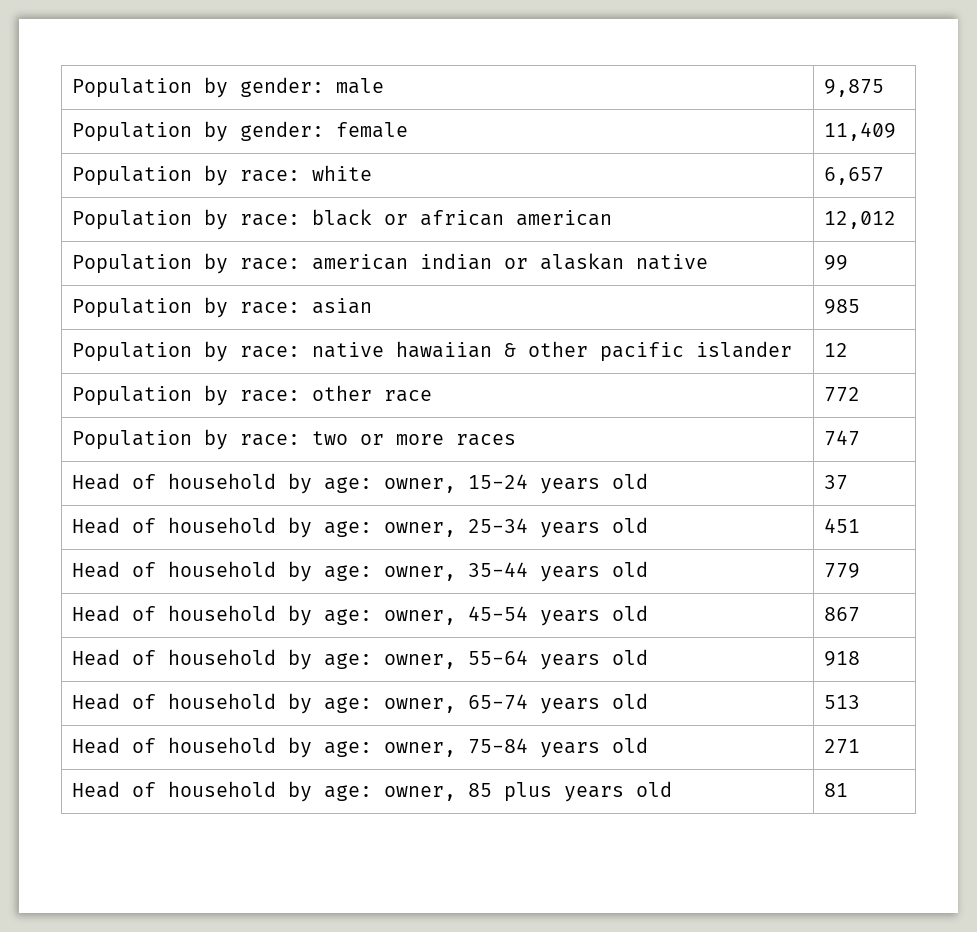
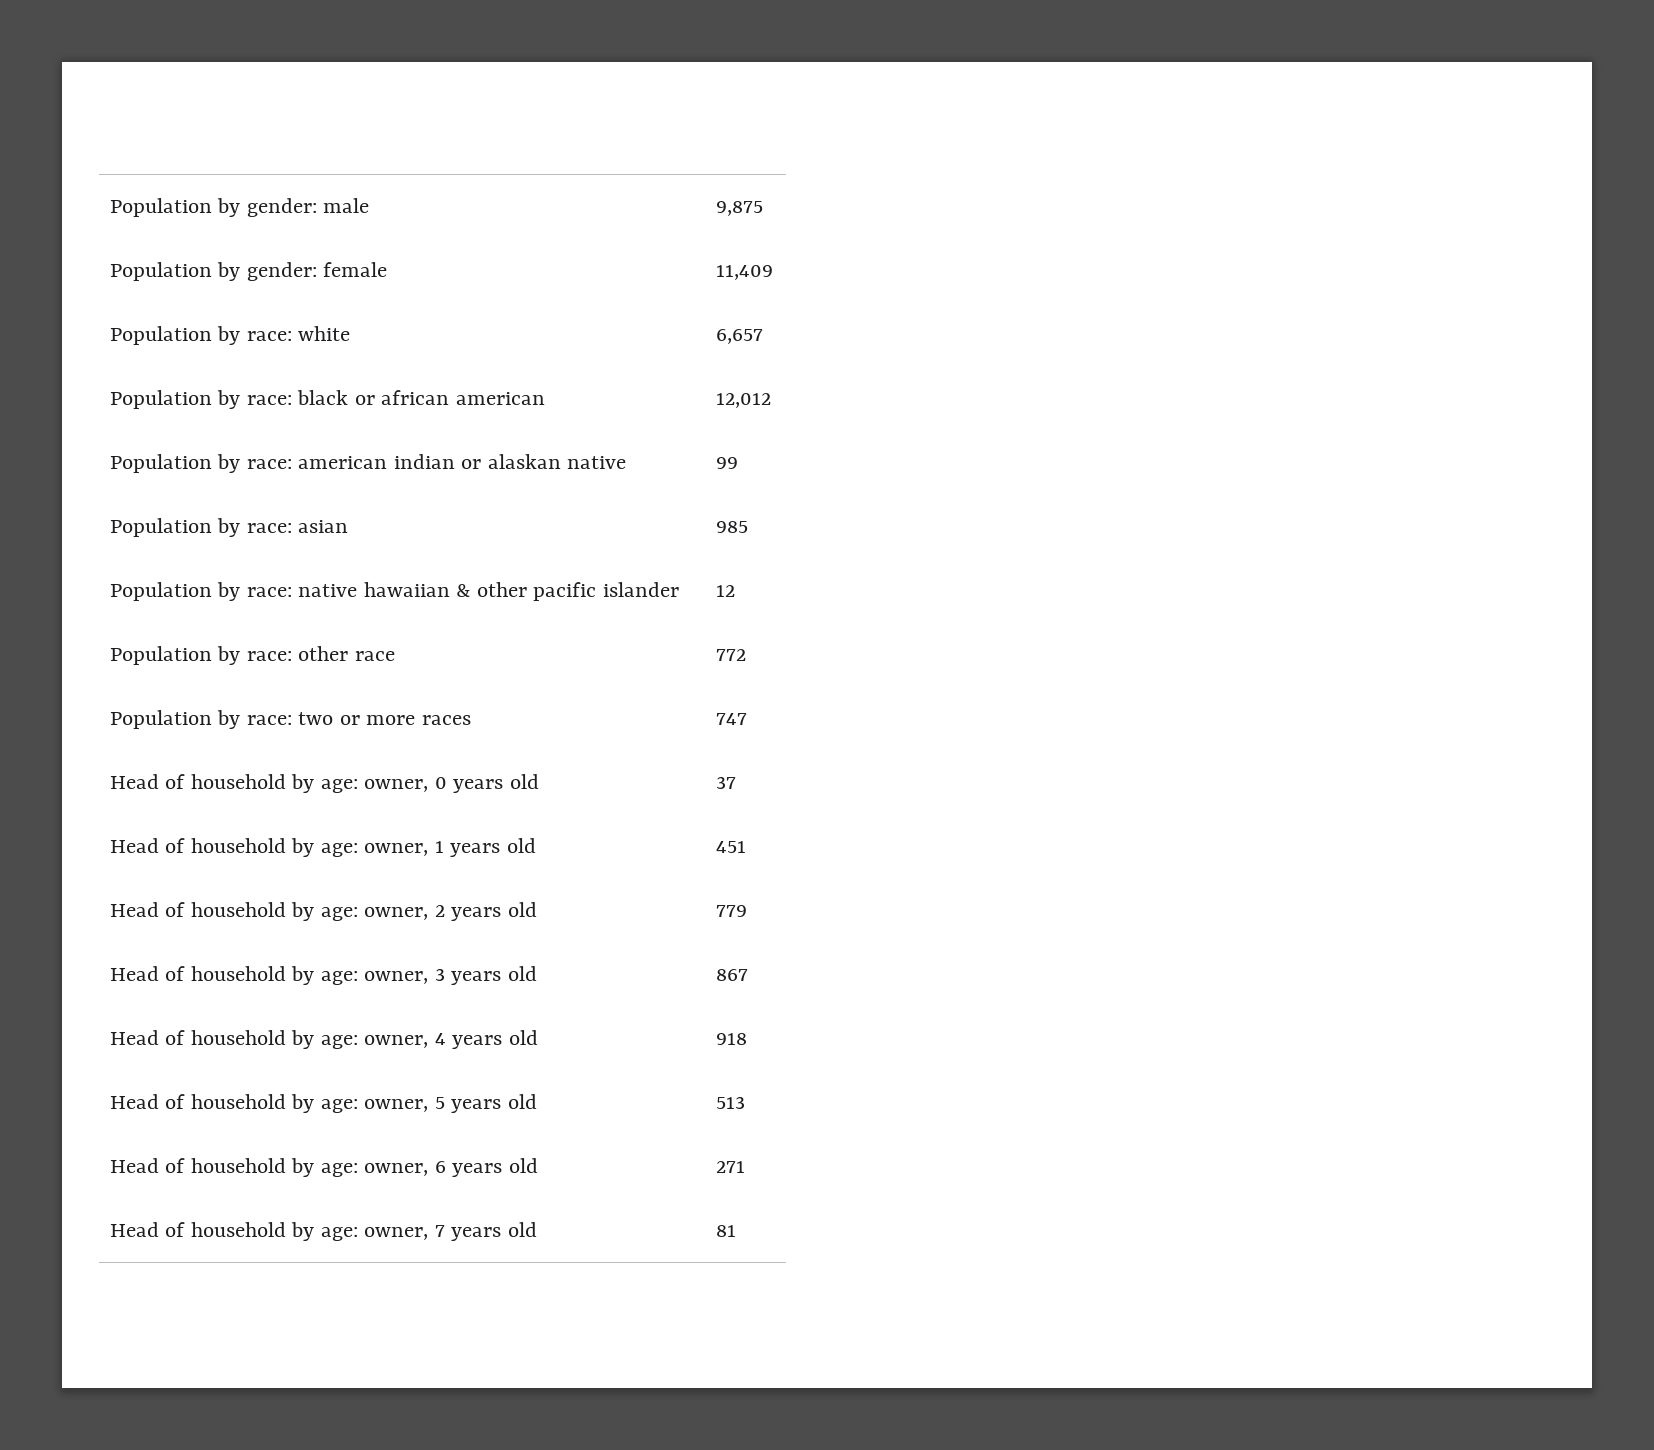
- Head of household by age: owner, 15-24 years old | 37
+ Head of household by age: owner, 0 years old | 37
- Head of household by age: owner, 25-34 years old | 451
+ Head of household by age: owner, 1 years old | 451
- Head of household by age: owner, 35-44 years old | 779
+ Head of household by age: owner, 2 years old | 779
- Head of household by age: owner, 45-54 years old | 867
+ Head of household by age: owner, 3 years old | 867
- Head of household by age: owner, 55-64 years old | 918
+ Head of household by age: owner, 4 years old | 918
- Head of household by age: owner, 65-74 years old | 513
+ Head of household by age: owner, 5 years old | 513
- Head of household by age: owner, 75-84 years old | 271
+ Head of household by age: owner, 6 years old | 271
- Head of household by age: owner, 85 plus years old | 81
+ Head of household by age: owner, 7 years old | 81

